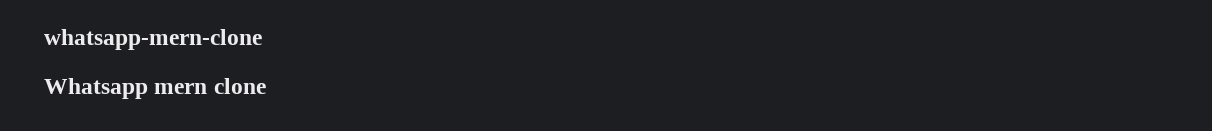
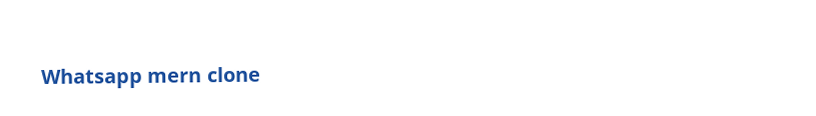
- whatsapp-mern-clone

